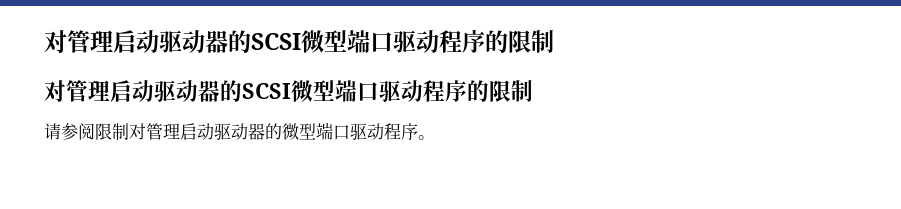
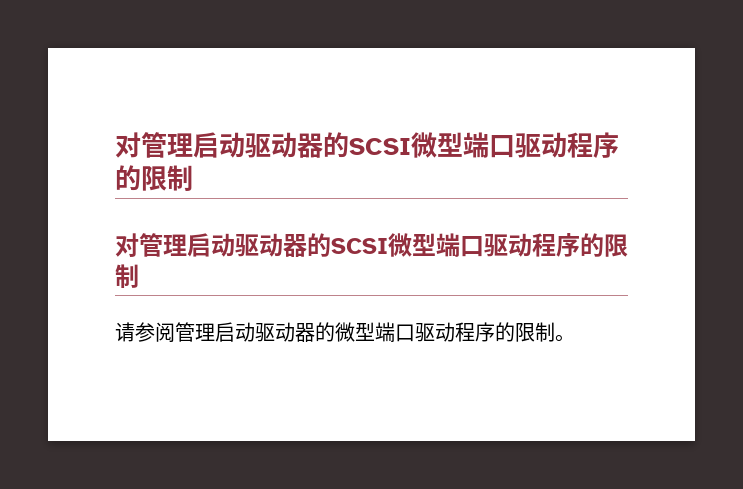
- 请参阅限制对管理启动驱动器的微型端口驱动程序。
+ 请参阅管理启动驱动器的微型端口驱动程序的限制。

